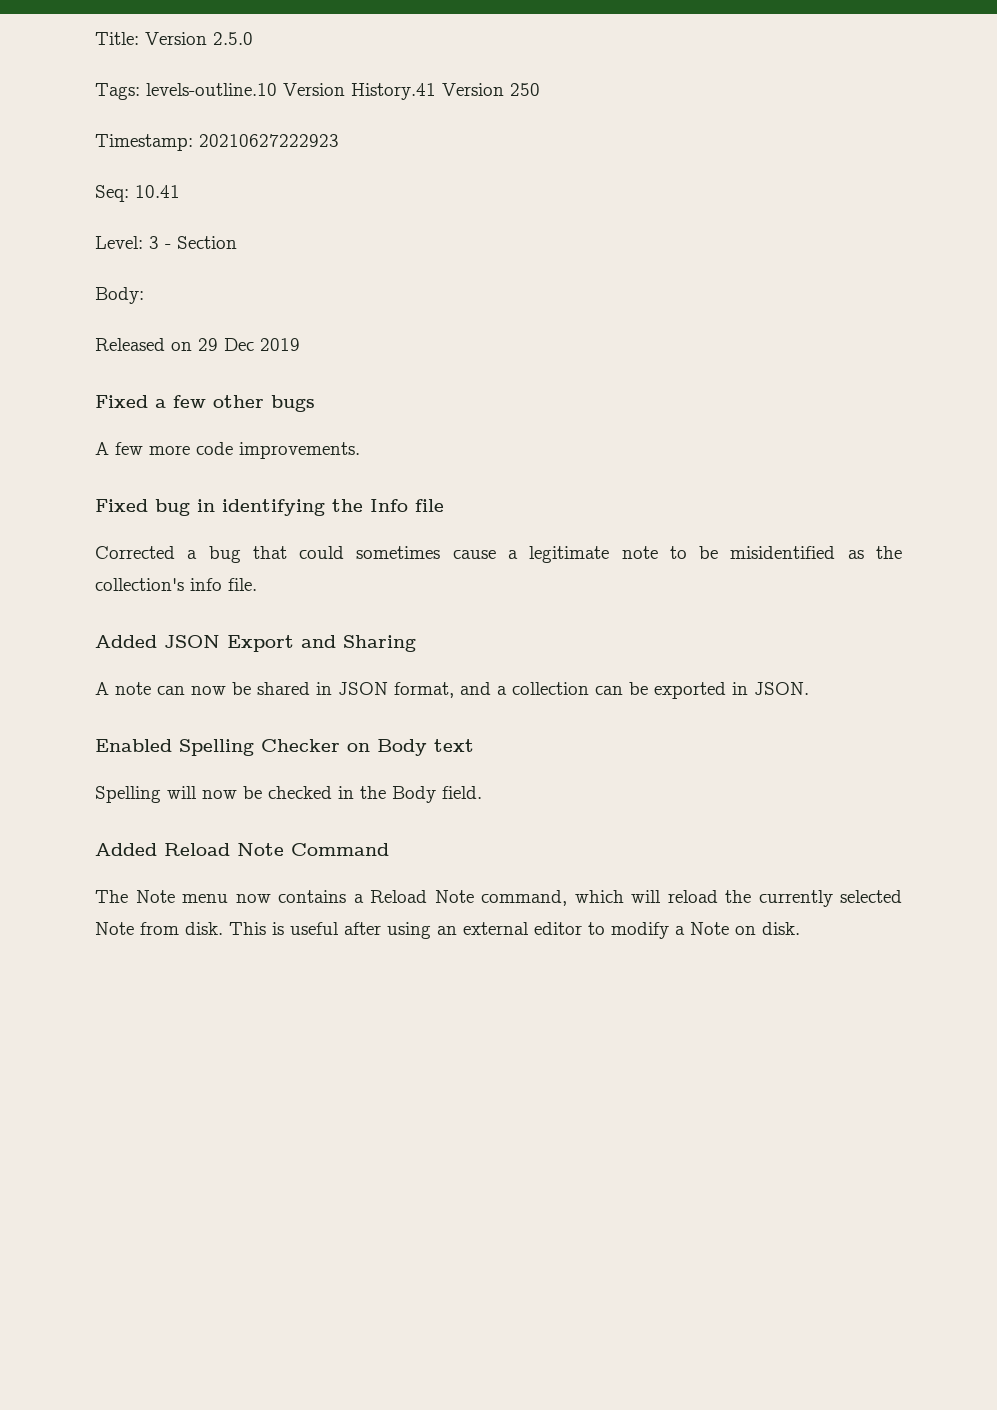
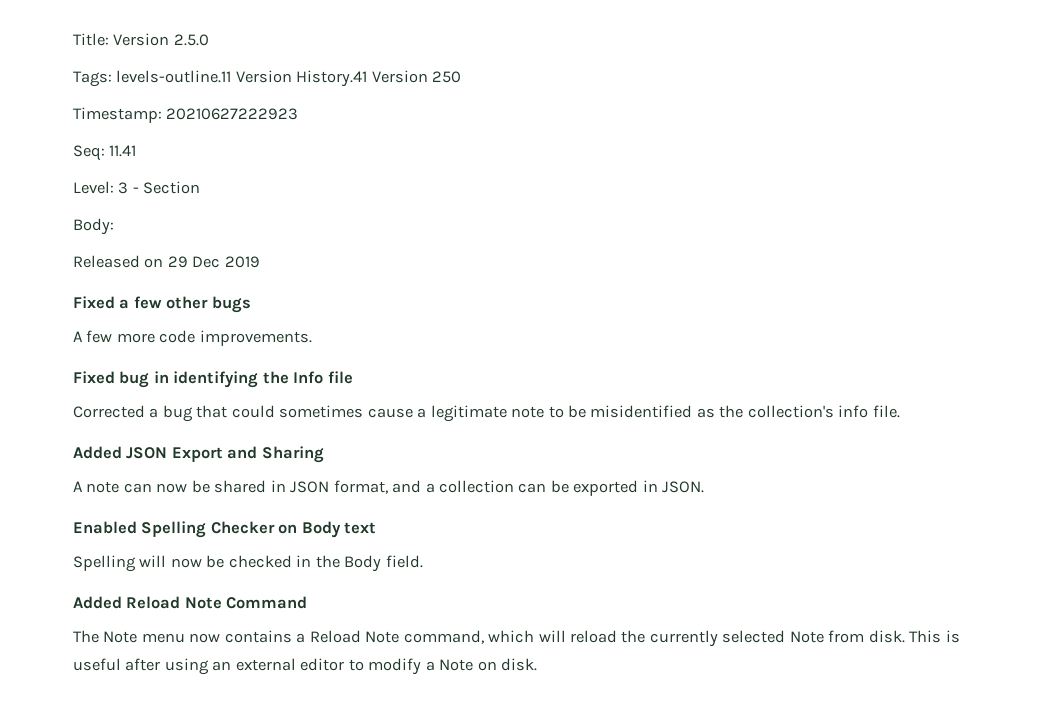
- Tags: levels-outline.10 Version History.41 Version 250
+ Tags: levels-outline.11 Version History.41 Version 250
- Seq: 10.41
+ Seq: 11.41

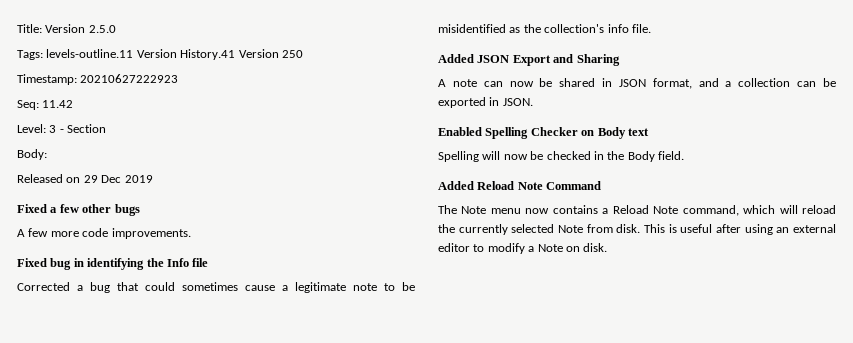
- Seq: 11.41
+ Seq: 11.42

